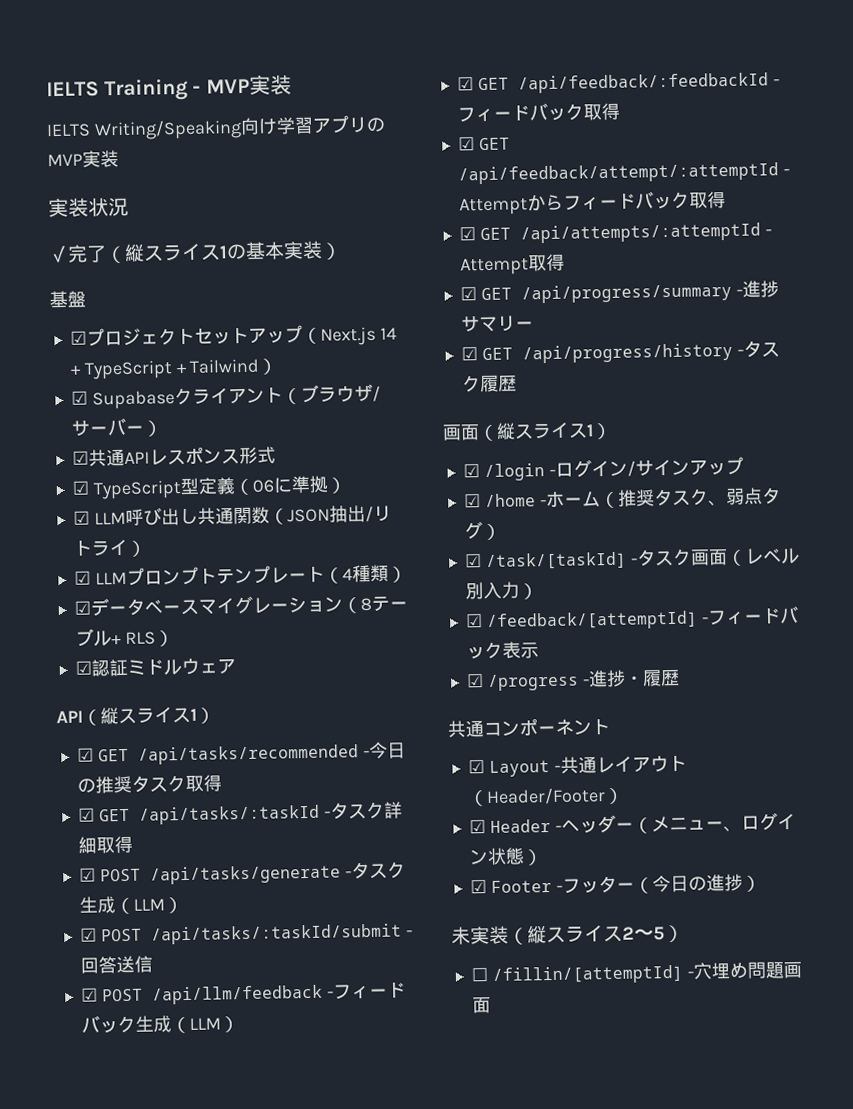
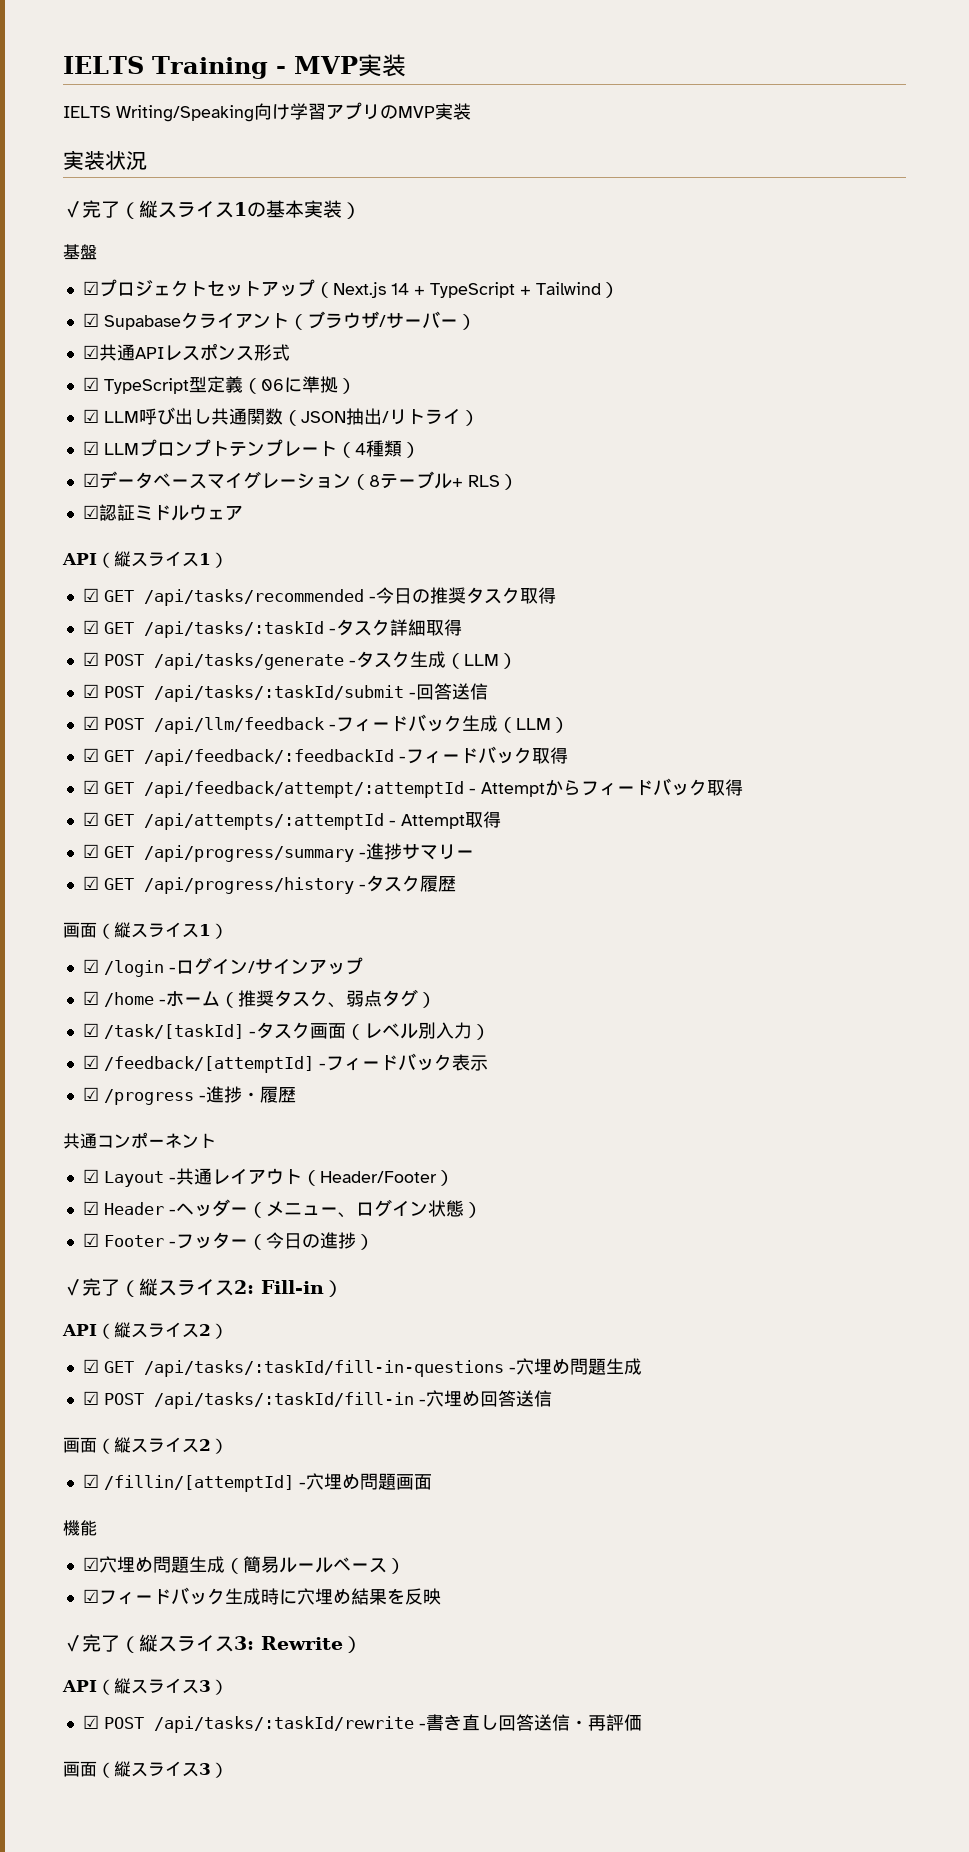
- 未実装（縦スライス2〜5）
- ☐ /fillin/[attemptId] -穴埋め問題画面
+ ✓完了（縦スライス2: Fill-in）
+ API（縦スライス2）
+ ☑ GET /api/tasks/:taskId/fill-in-questions -穴埋め問題生成
+ ☑ POST /api/tasks/:taskId/fill-in -穴埋め回答送信
+ 画面（縦スライス2）
+ ☑ /fillin/[attemptId] -穴埋め問題画面
+ 機能
+ ☑穴埋め問題生成（簡易ルールベース）
+ ☑フィードバック生成時に穴埋め結果を反映
+ ✓完了（縦スライス3: Rewrite）
+ API（縦スライス3）
+ ☑ POST /api/tasks/:taskId/rewrite -書き直し回答送信・再評価
+ 画面（縦スライス3）

